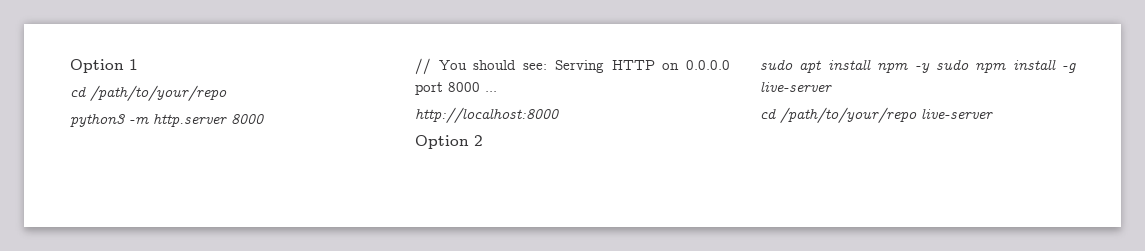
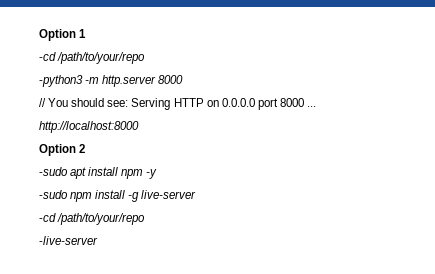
  Option 1
- cd /path/to/your/repo
- python3 -m http.server 8000
+ -cd /path/to/your/repo
+ -python3 -m http.server 8000
- sudo apt install npm -y sudo npm install -g live-server
- cd /path/to/your/repo live-server
+ -sudo apt install npm -y
+ -sudo npm install -g live-server
+ -cd /path/to/your/repo
+ -live-server

